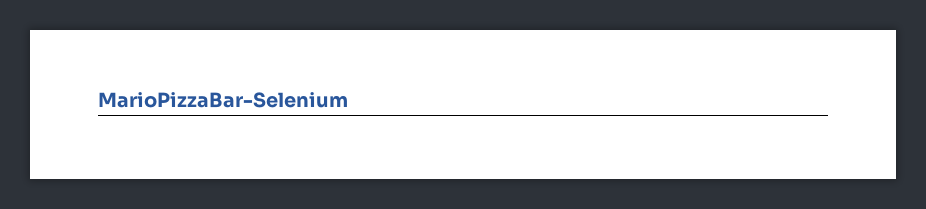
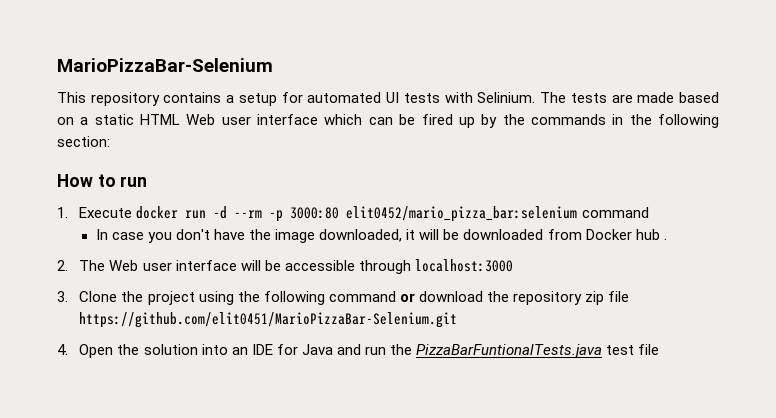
+ This repository contains a setup for automated UI tests with Selinium. The tests are made based on a static HTML Web user interface which can be fired up by the commands in the following section:
+ How to run
+ 1. Execute docker run -d --rm -p 3000:80 elit0452/mario_pizza_bar:selenium command
+ In case you don't have the image downloaded, it will be downloaded from Docker hub .
+ 2. The Web user interface will be accessible through localhost:3000
+ 3. Clone the project using the following command or download the repository zip file https://github.com/elit0451/MarioPizzaBar-Selenium.git
+ 4. Open the solution into an IDE for Java and run the PizzaBarFuntionalTests.java test file

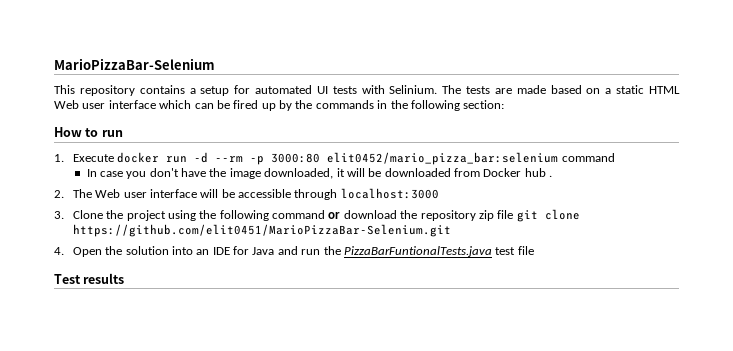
- 3. Clone the project using the following command or download the repository zip file https://github.com/elit0451/MarioPizzaBar-Selenium.git
+ 3. Clone the project using the following command or download the repository zip file git clone https://github.com/elit0451/MarioPizzaBar-Selenium.git
+ Test results

